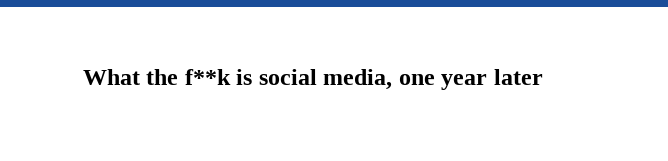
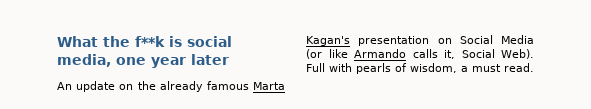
+ An update on the already famous Marta Kagan's presentation on Social Media (or like Armando calls it, Social Web). Full with pearls of wisdom, a must read.

